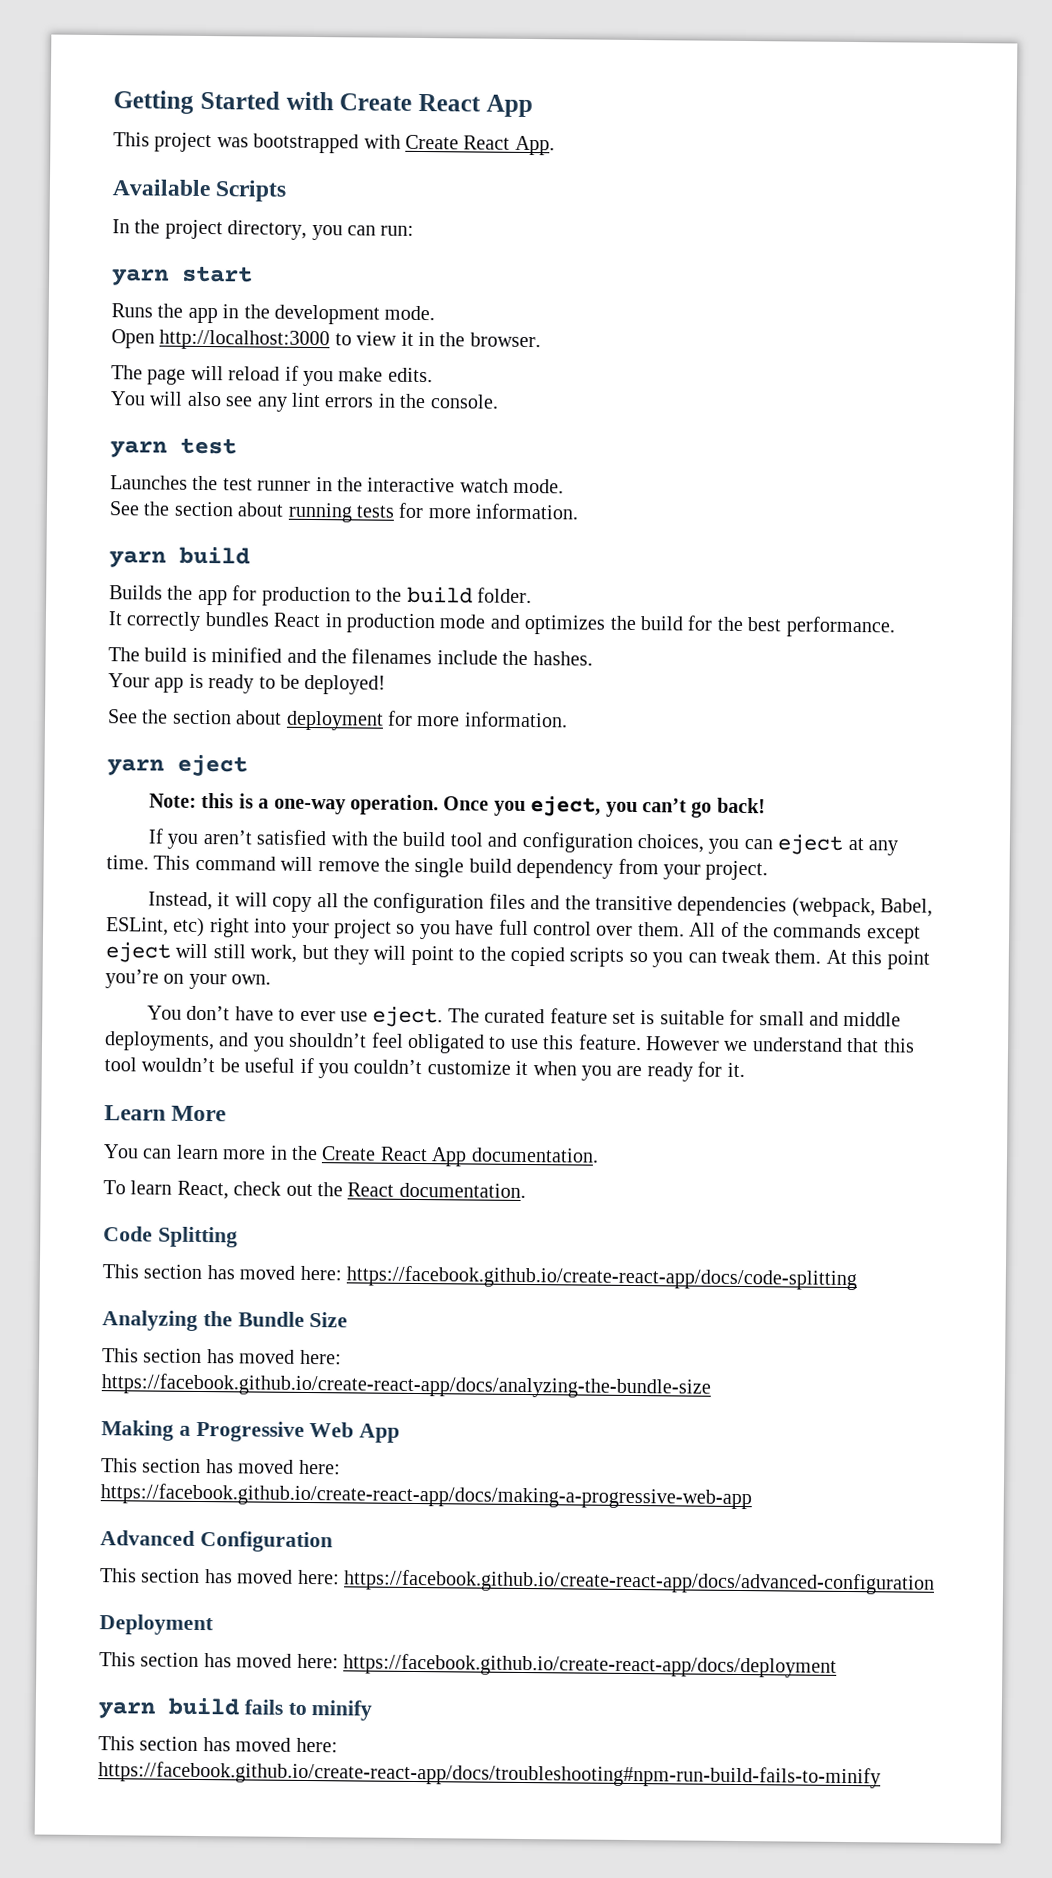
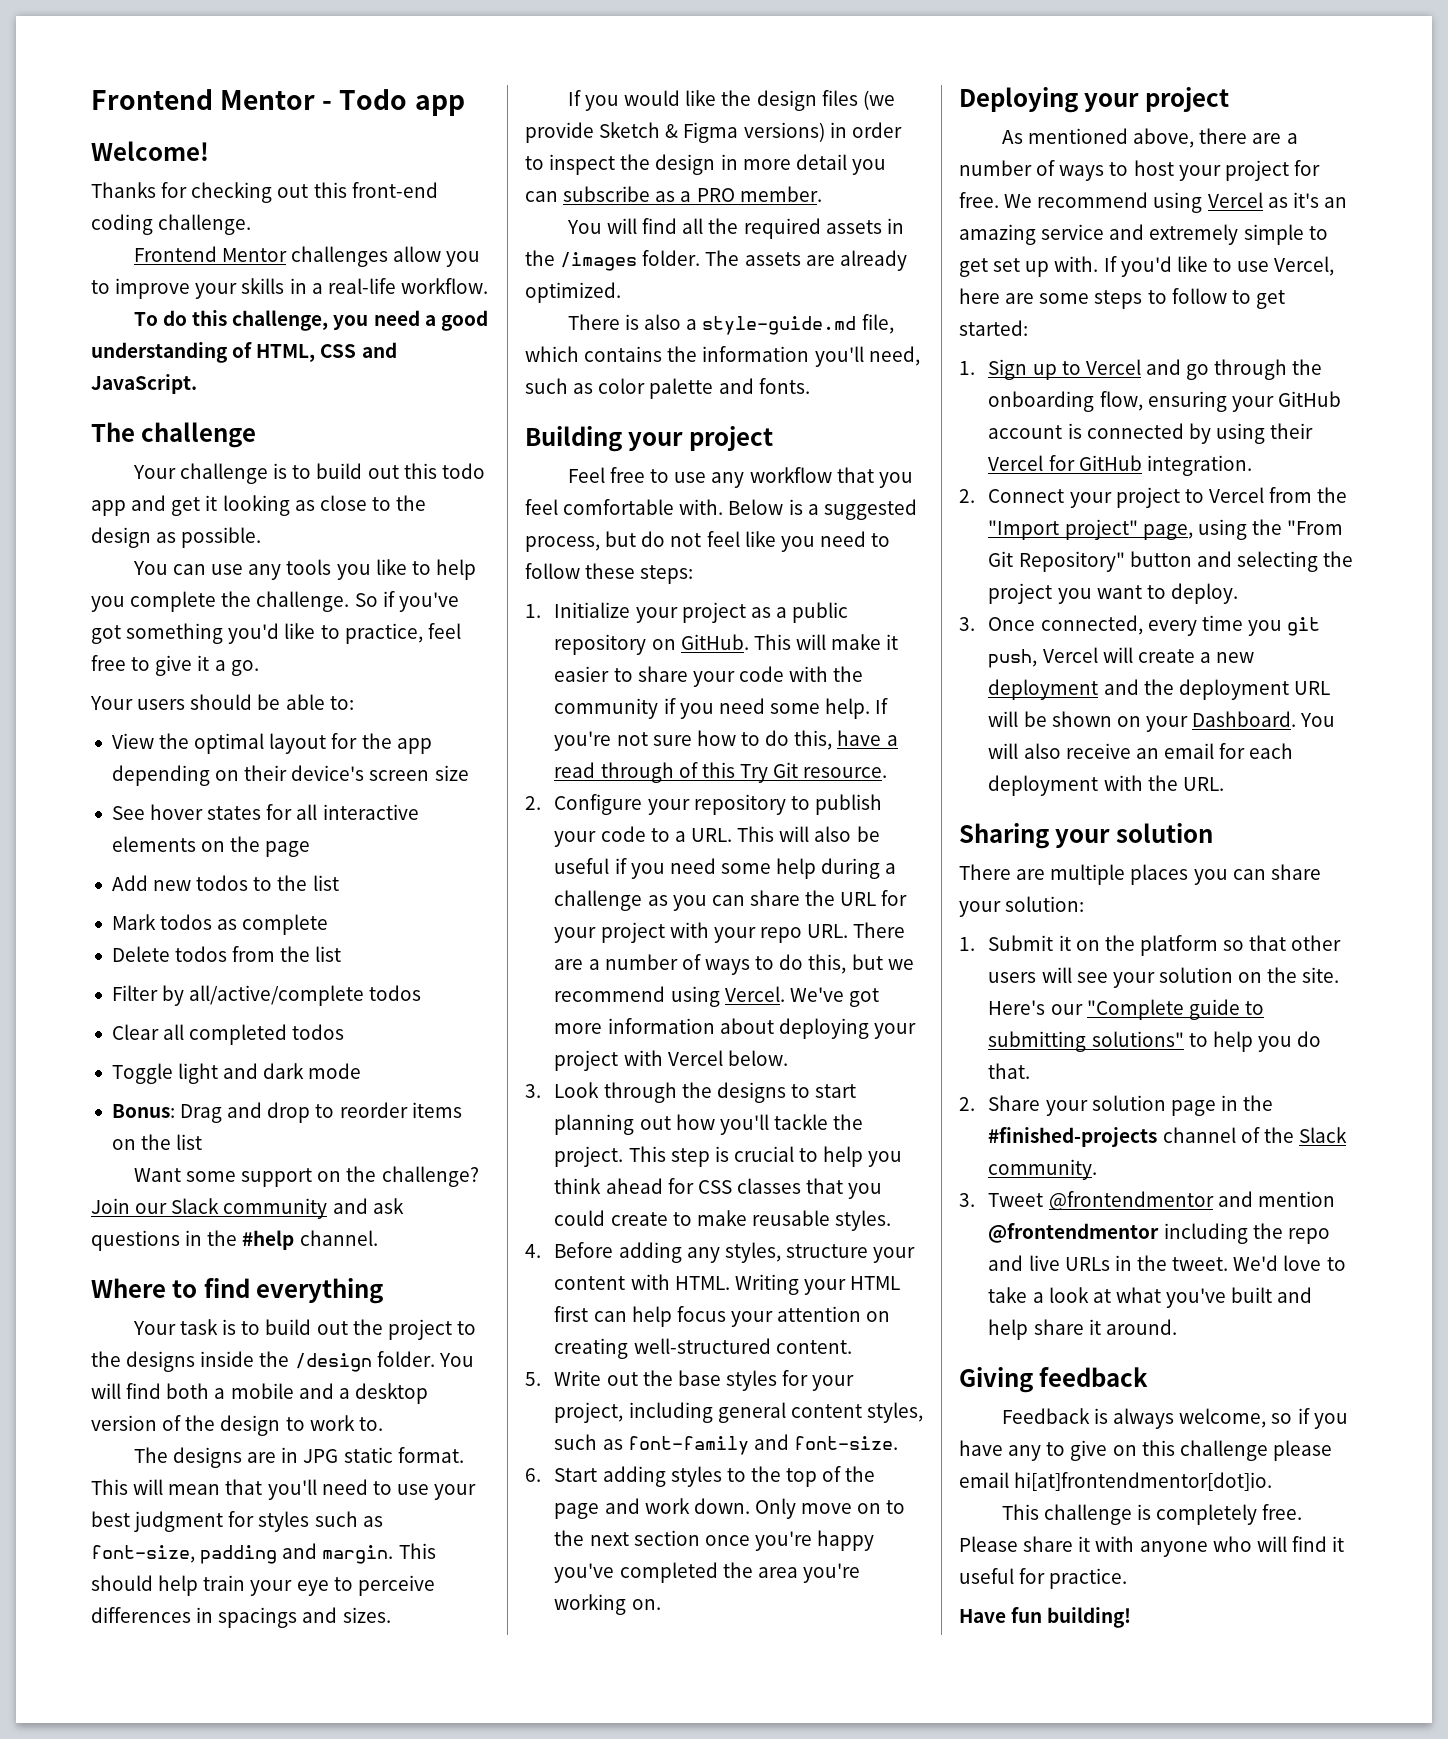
- Getting Started with Create React App
- This project was bootstrapped with Create React App.
- Available Scripts
- In the project directory, you can run:
- yarn start
- Runs the app in the development mode.
- Open http://localhost:3000 to view it in the browser.
- The page will reload if you make edits.
- You will also see any lint errors in the console.
- yarn test
- Launches the test runner in the interactive watch mode.
- See the section about running tests for more information.
- yarn build
- Builds the app for production to the build folder.
- It correctly bundles React in production mode and optimizes the build for the best performance.
- The build is minified and the filenames include the hashes.
- Your app is ready to be deployed!
- See the section about deployment for more information.
- yarn eject
- Note: this is a one-way operation. Once you eject, you can’t go back!
- If you aren’t satisfied with the build tool and configuration choices, you can eject at any time. This command will remove the single build dependency from your project.
- Instead, it will copy all the configuration files and the transitive dependencies (webpack, Babel, ESLint, etc) right into your project so you have full control over them. All of the commands except eject will still work, but they will point to the copied scripts so you can tweak them. At this point you’re on your own.
- You don’t have to ever use eject. The curated feature set is suitable for small and middle deployments, and you shouldn’t feel obligated to use this feature. However we understand that this tool wouldn’t be useful if you couldn’t customize it when you are ready for it.
- Learn More
- You can learn more in the Create React App documentation.
- To learn React, check out the React documentation.
- Code Splitting
- This section has moved here: https://facebook.github.io/create-react-app/docs/code-splitting
- Analyzing the Bundle Size
- This section has moved here: https://facebook.github.io/create-react-app/docs/analyzing-the-bundle-size
- Making a Progressive Web App
- This section has moved here: https://facebook.github.io/create-react-app/docs/making-a-progressive-web-app
- Advanced Configuration
- This section has moved here: https://facebook.github.io/create-react-app/docs/advanced-configuration
- Deployment
- This section has moved here: https://facebook.github.io/create-react-app/docs/deployment
- yarn build fails to minify
- This section has moved here: https://facebook.github.io/create-react-app/docs/troubleshooting#npm-run-build-fails-to-minify
+ Frontend Mentor - Todo app
+ Welcome!
+ Thanks for checking out this front-end coding challenge.
+ Frontend Mentor challenges allow you to improve your skills in a real-life workflow.
+ To do this challenge, you need a good understanding of HTML, CSS and JavaScript.
+ The challenge
+ Your challenge is to build out this todo app and get it looking as close to the design as possible.
+ You can use any tools you like to help you complete the challenge. So if you've got something you'd like to practice, feel free to give it a go.
+ Your users should be able to:
+ View the optimal layout for the app depending on their device's screen size
+ See hover states for all interactive elements on the page
+ Add new todos to the list
+ Mark todos as complete
+ Delete todos from the list
+ Filter by all/active/complete todos
+ Clear all completed todos
+ Toggle light and dark mode
+ Bonus: Drag and drop to reorder items on the list
+ Want some support on the challenge? Join our Slack community and ask questions in the #help channel.
+ Where to find everything
+ Your task is to build out the project to the designs inside the /design folder. You will find both a mobile and a desktop version of the design to work to.
+ The designs are in JPG static format. This will mean that you'll need to use your best judgment for styles such as font-size, padding and margin. This should help train your eye to perceive differences in spacings and sizes.
+ If you would like the design files (we provide Sketch & Figma versions) in order to inspect the design in more detail you can subscribe as a PRO member.
+ You will find all the required assets in the /images folder. The assets are already optimized.
+ There is also a style-guide.md file, which contains the information you'll need, such as color palette and fonts.
+ Building your project
+ Feel free to use any workflow that you feel comfortable with. Below is a suggested process, but do not feel like you need to follow these steps:
+ 1. Initialize your project as a public repository on GitHub. This will make it easier to share your code with the community if you need some help. If you're not sure how to do this, have a read through of this Try Git resource.
+ 2. Configure your repository to publish your code to a URL. This will also be useful if you need some help during a challenge as you can share the URL for your project with your repo URL. There are a number of ways to do this, but we recommend using Vercel. We've got more information about deploying your project with Vercel below.
+ 3. Look through the designs to start planning out how you'll tackle the project. This step is crucial to help you think ahead for CSS classes that you could create to make reusable styles.
+ 4. Before adding any styles, structure your content with HTML. Writing your HTML first can help focus your attention on creating well-structured content.
+ 5. Write out the base styles for your project, including general content styles, such as font-family and font-size.
+ 6. Start adding styles to the top of the page and work down. Only move on to the next section once you're happy you've completed the area you're working on.
+ Deploying your project
+ As mentioned above, there are a number of ways to host your project for free. We recommend using Vercel as it's an amazing service and extremely simple to get set up with. If you'd like to use Vercel, here are some steps to follow to get started:
+ 1. Sign up to Vercel and go through the onboarding flow, ensuring your GitHub account is connected by using their Vercel for GitHub integration.
+ 2. Connect your project to Vercel from the "Import project" page, using the "From Git Repository" button and selecting the project you want to deploy.
+ 3. Once connected, every time you git push, Vercel will create a new deployment and the deployment URL will be shown on your Dashboard. You will also receive an email for each deployment with the URL.
+ Sharing your solution
+ There are multiple places you can share your solution:
+ 1. Submit it on the platform so that other users will see your solution on the site. Here's our "Complete guide to submitting solutions" to help you do that.
+ 2. Share your solution page in the #finished-projects channel of the Slack community.
+ 3. Tweet @frontendmentor and mention @frontendmentor including the repo and live URLs in the tweet. We'd love to take a look at what you've built and help share it around.
+ Giving feedback
+ Feedback is always welcome, so if you have any to give on this challenge please email hi[at]frontendmentor[dot]io.
+ This challenge is completely free. Please share it with anyone who will find it useful for practice.
+ Have fun building!

